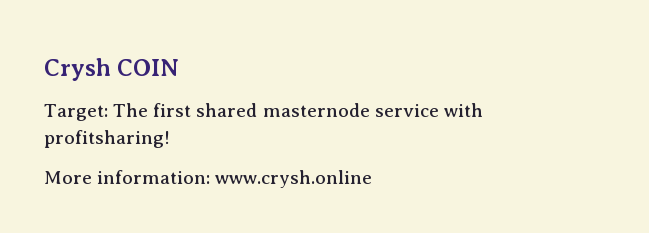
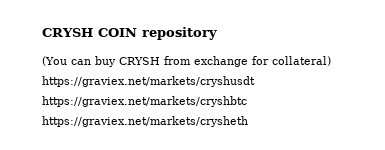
- Crysh COIN
- Target: The first shared masternode service with profitsharing!
- More information: www.crysh.online
+ CRYSH COIN repository
+ (You can buy CRYSH from exchange for collateral)
+ https://graviex.net/markets/cryshusdt
+ https://graviex.net/markets/cryshbtc
+ https://graviex.net/markets/crysheth

